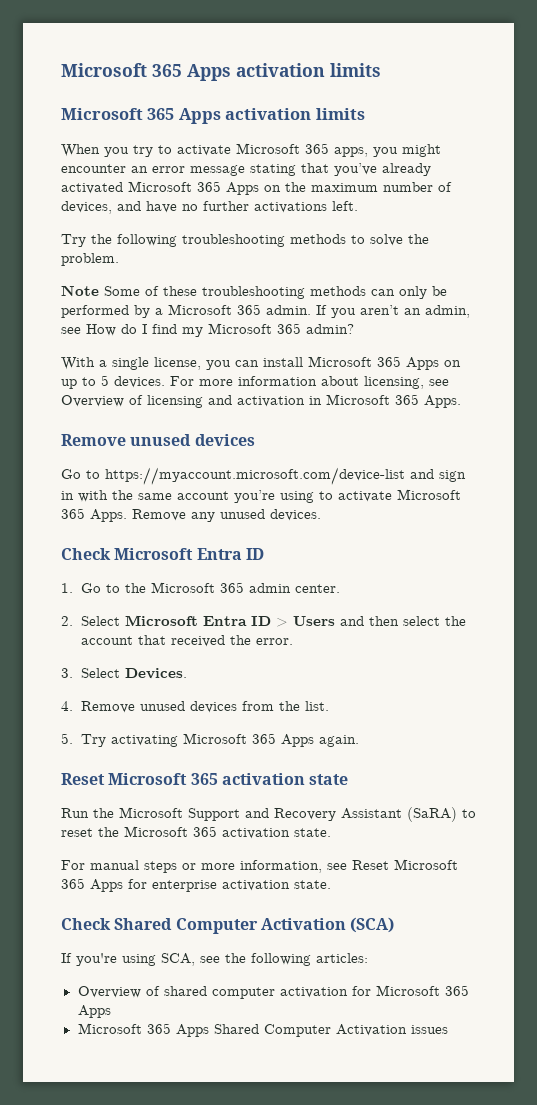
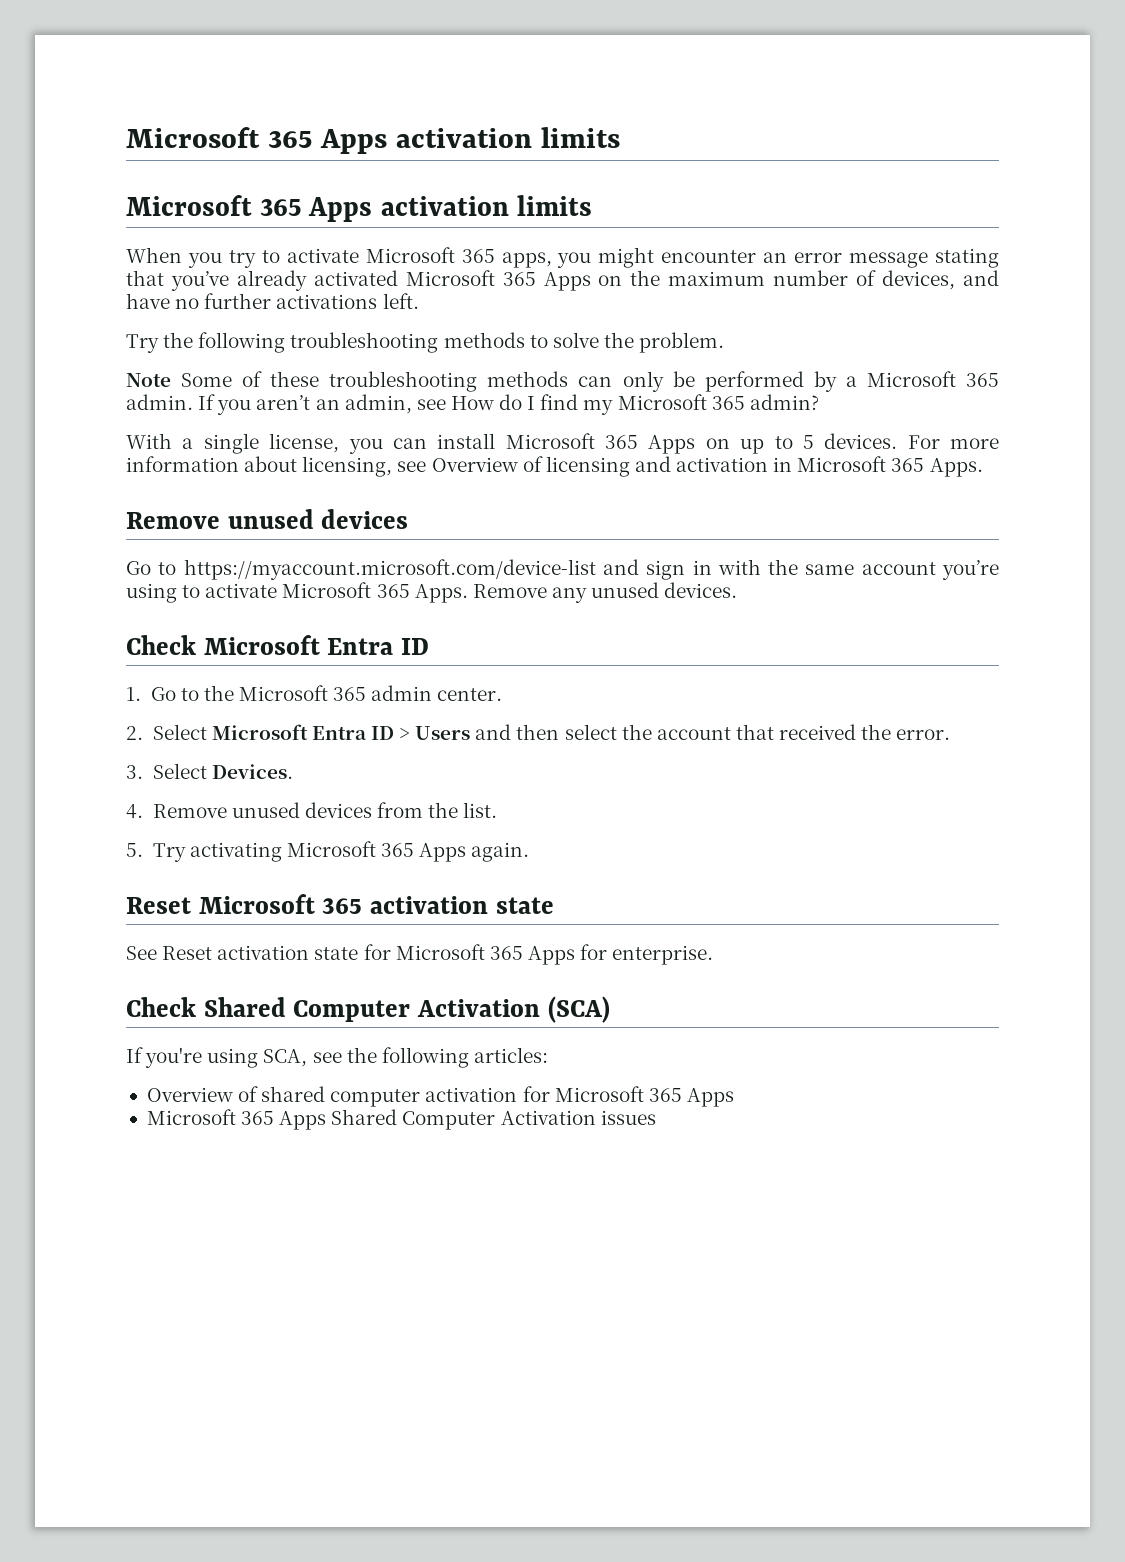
- Run the Microsoft Support and Recovery Assistant (SaRA) to reset the Microsoft 365 activation state.
- For manual steps or more information, see Reset Microsoft 365 Apps for enterprise activation state.
+ See Reset activation state for Microsoft 365 Apps for enterprise.

